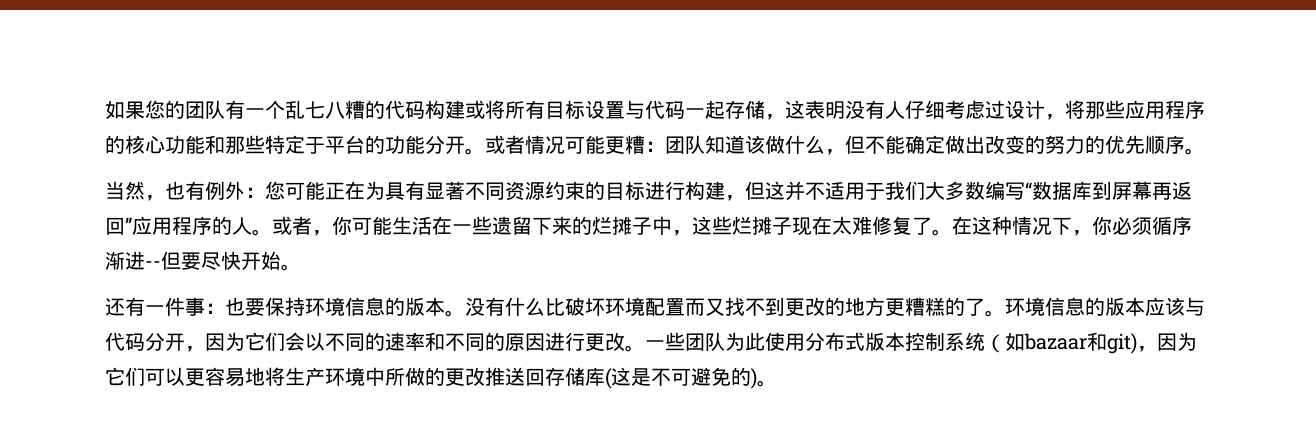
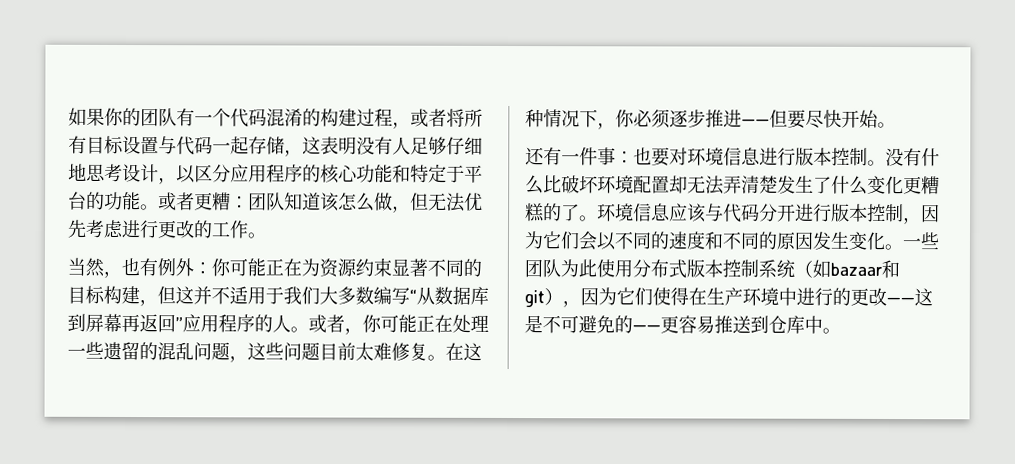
- 如果您的团队有一个乱七八糟的代码构建或将所有目标设置与代码一起存储，这表明没有人仔细考虑过设计，将那些应用程序的核心功能和那些特定于平台的功能分开。或者情况可能更糟：团队知道该做什么，但不能确定做出改变的努力的优先顺序。
+ 如果你的团队有一个代码混淆的构建过程，或者将所有目标设置与代码一起存储，这表明没有人足够仔细地思考设计，以区分应用程序的核心功能和特定于平台的功能。或者更糟：团队知道该怎么做，但无法优先考虑进行更改的工作。
- 当然，也有例外：您可能正在为具有显著不同资源约束的目标进行构建，但这并不适用于我们大多数编写“数据库到屏幕再返回”应用程序的人。
+ 当然，也有例外：你可能正在为资源约束显著不同的目标构建，但这并不适用于我们大多数编写“从数据库到屏幕再返回”应用程序的人。
- 或者，你可能生活在一些遗留下来的烂摊子中，这些烂摊子现在太难修复了。
+ 或者，你可能正在处理一些遗留的混乱问题，这些问题目前太难修复。
- 在这种情况下，你必须循序渐进--但要尽快开始。
+ 在这种情况下，你必须逐步推进——但要尽快开始。
- 还有一件事：也要保持环境信息的版本。
+ 还有一件事：也要对环境信息进行版本控制。
- 没有什么比破坏环境配置而又找不到更改的地方更糟糕的了。
+ 没有什么比破坏环境配置却无法弄清楚发生了什么变化更糟糕的了。
- 环境信息的版本应该与代码分开，因为它们会以不同的速率和不同的原因进行更改。
+ 环境信息应该与代码分开进行版本控制，因为它们会以不同的速度和不同的原因发生变化。
- 一些团队为此使用分布式版本控制系统（如bazaar和git)，因为它们可以更容易地将生产环境中所做的更改推送回存储库(这是不可避免的)。
+ 一些团队为此使用分布式版本控制系统（如bazaar和git），因为它们使得在生产环境中进行的更改——这是不可避免的——更容易推送到仓库中。

